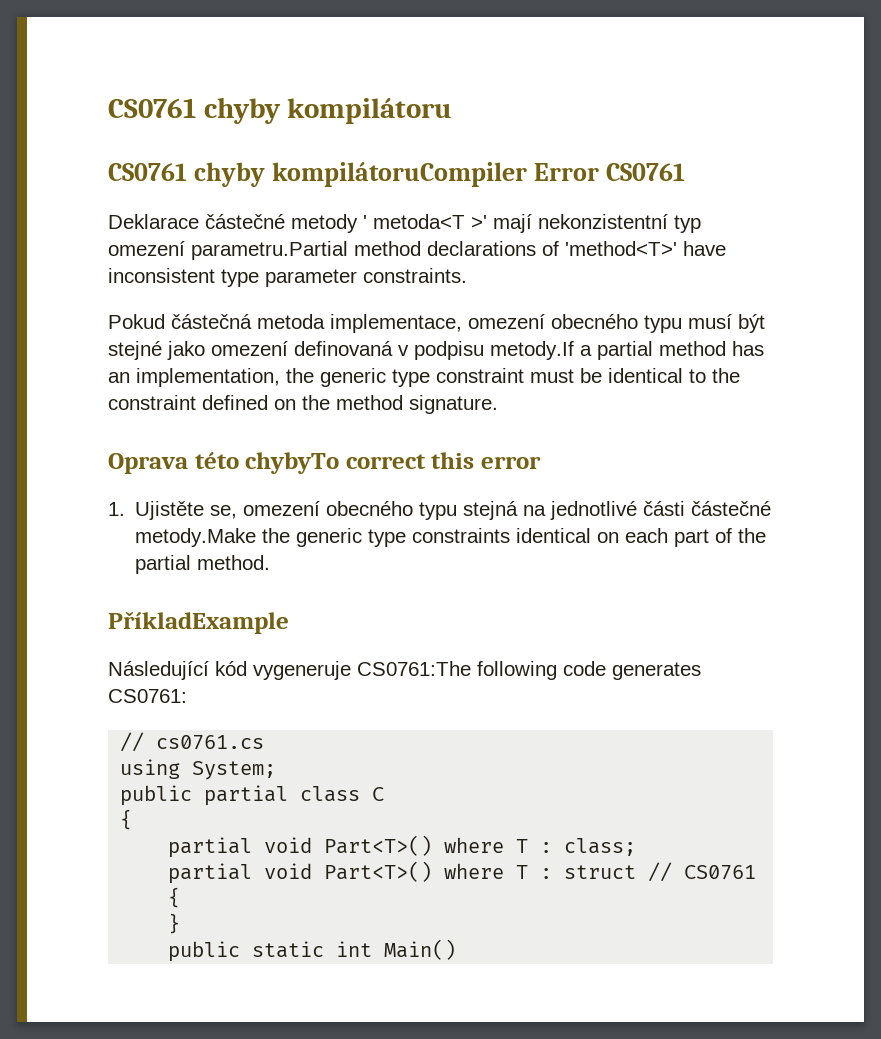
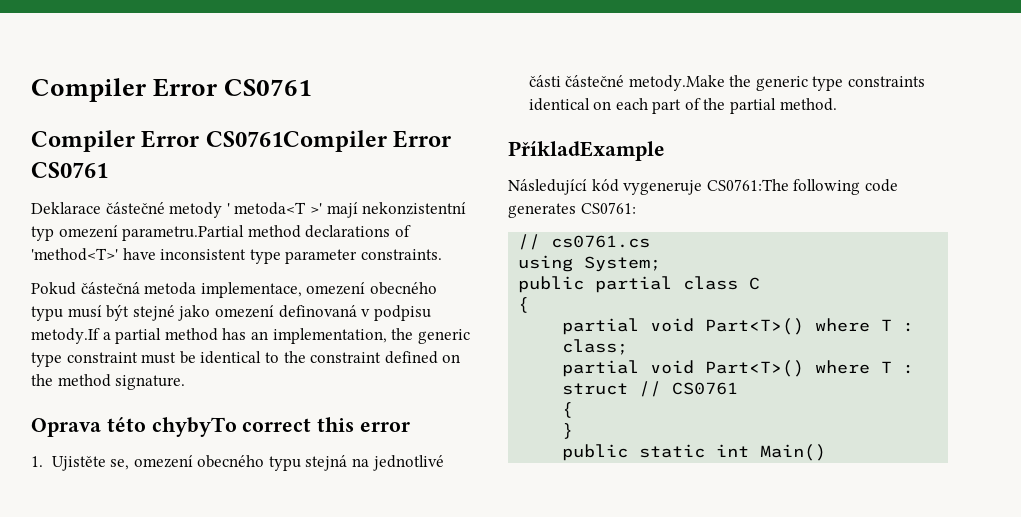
- CS0761 chyby kompilátoru
- CS0761 chyby kompilátoruCompiler Error CS0761
+ Compiler Error CS0761
+ Compiler Error CS0761Compiler Error CS0761

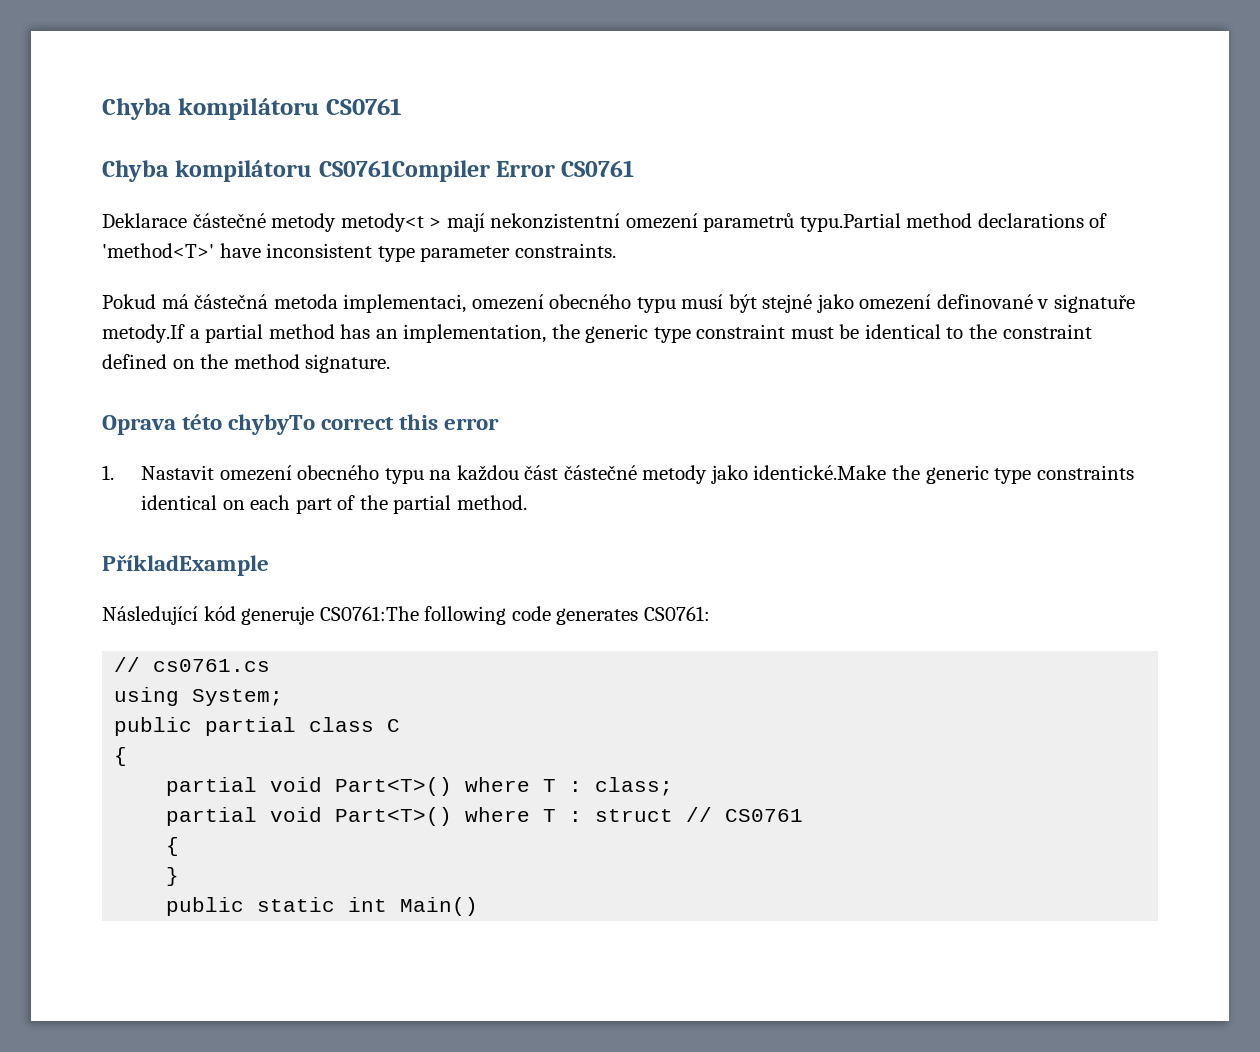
- Compiler Error CS0761
- Compiler Error CS0761Compiler Error CS0761
+ Chyba kompilátoru CS0761
+ Chyba kompilátoru CS0761Compiler Error CS0761
- Deklarace částečné metody ' metoda<T >' mají nekonzistentní typ omezení parametru.Partial method declarations of 'method<T>' have inconsistent type parameter constraints.
+ Deklarace částečné metody metody<t > mají nekonzistentní omezení parametrů typu.Partial method declarations of 'method<T>' have inconsistent type parameter constraints.
- Pokud částečná metoda implementace, omezení obecného typu musí být stejné jako omezení definovaná v podpisu metody.If a partial method has an implementation, the generic type constraint must be identical to the constraint defined on the method signature.
+ Pokud má částečná metoda implementaci, omezení obecného typu musí být stejné jako omezení definované v signatuře metody.If a partial method has an implementation, the generic type constraint must be identical to the constraint defined on the method signature.
- 1. Ujistěte se, omezení obecného typu stejná na jednotlivé části částečné metody.Make the generic type constraints identical on each part of the partial method.
+ 1. Nastavit omezení obecného typu na každou část částečné metody jako identické.Make the generic type constraints identical on each part of the partial method.
- Následující kód vygeneruje CS0761:The following code generates CS0761:
+ Následující kód generuje CS0761:The following code generates CS0761:

